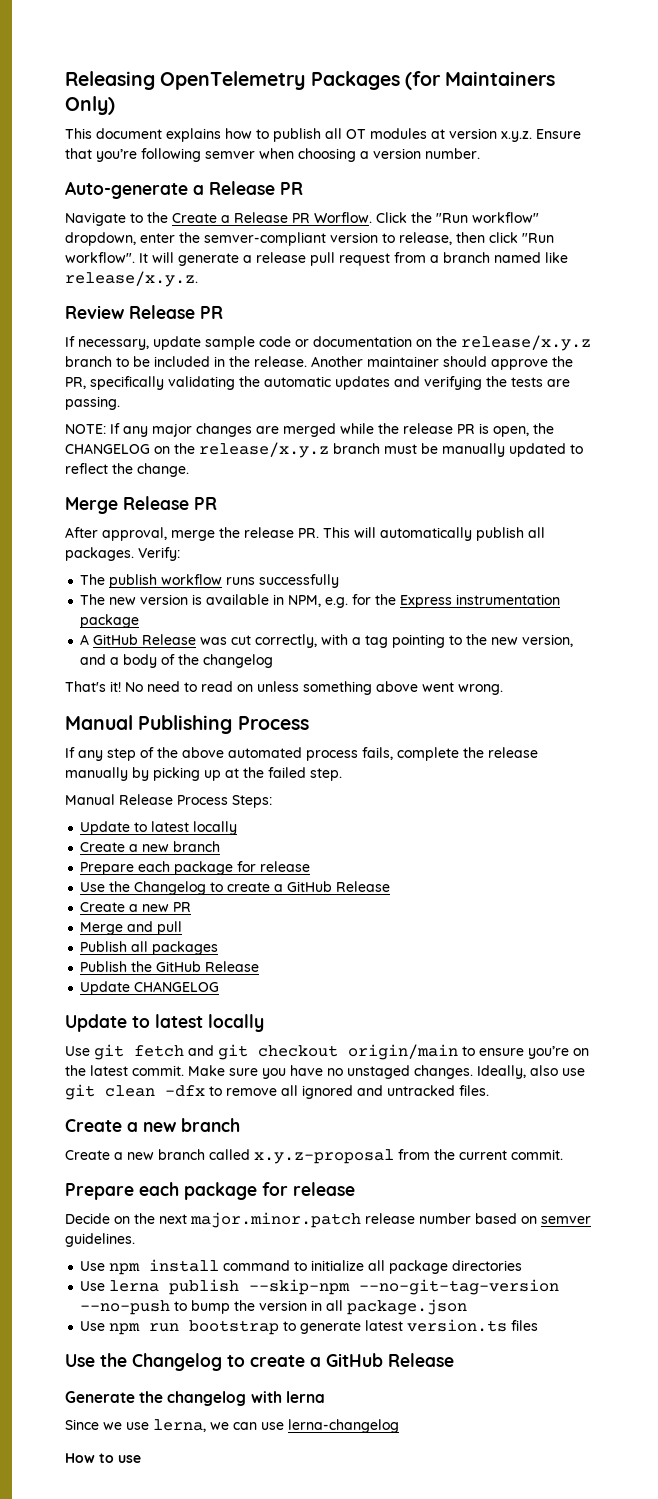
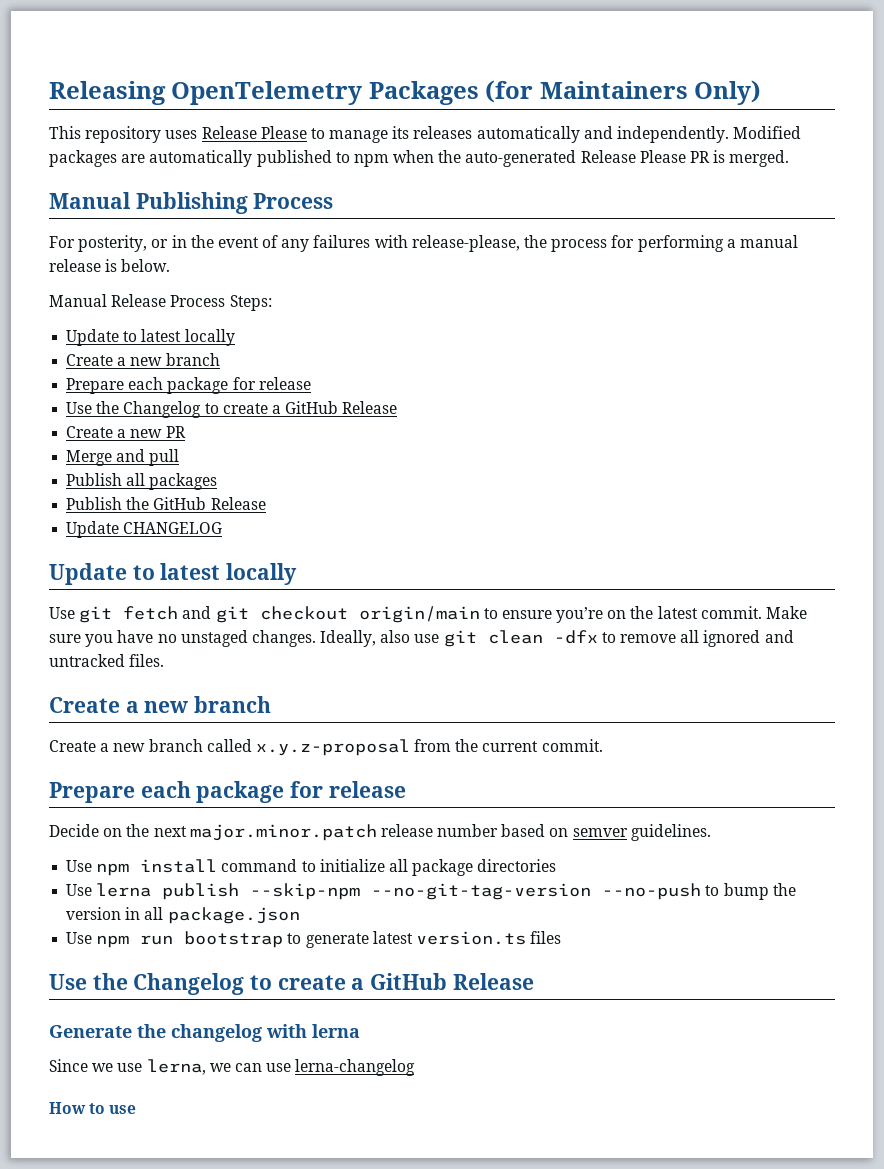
- This document explains how to publish all OT modules at version x.y.z. Ensure that you’re following semver when choosing a version number.
- Auto-generate a Release PR
- Navigate to the Create a Release PR Worflow. Click the "Run workflow" dropdown, enter the semver-compliant version to release, then click "Run workflow". It will generate a release pull request from a branch named like release/x.y.z.
- Review Release PR
- If necessary, update sample code or documentation on the release/x.y.z branch to be included in the release. Another maintainer should approve the PR, specifically validating the automatic updates and verifying the tests are passing.
- NOTE: If any major changes are merged while the release PR is open, the CHANGELOG on the release/x.y.z branch must be manually updated to reflect the change.
- Merge Release PR
- After approval, merge the release PR. This will automatically publish all packages. Verify:
- The publish workflow runs successfully
- The new version is available in NPM, e.g. for the Express instrumentation package
- A GitHub Release was cut correctly, with a tag pointing to the new version, and a body of the changelog
- That's it! No need to read on unless something above went wrong.
+ This repository uses Release Please to manage its releases automatically and independently. Modified packages are automatically published to npm when the auto-generated Release Please PR is merged.
  Manual Publishing Process
- If any step of the above automated process fails, complete the release manually by picking up at the failed step.
+ For posterity, or in the event of any failures with release-please, the process for performing a manual release is below.

